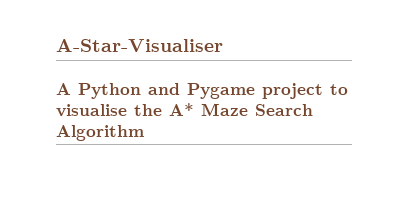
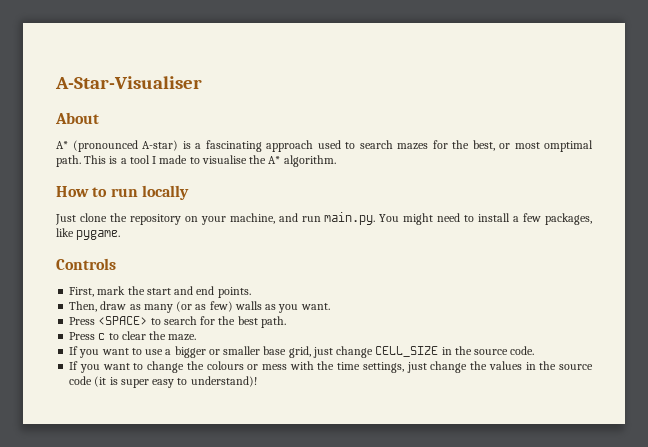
- A Python and Pygame project to visualise the A* Maze Search Algorithm
+ About
+ A* (pronounced A-star) is a fascinating approach used to search mazes for the best, or most omptimal path. This is a tool I made to visualise the A* algorithm.
+ How to run locally
+ Just clone the repository on your machine, and run main.py. You might need to install a few packages, like pygame.
+ Controls
+ First, mark the start and end points.
+ Then, draw as many (or as few) walls as you want.
+ Press <SPACE> to search for the best path.
+ Press c to clear the maze.
+ If you want to use a bigger or smaller base grid, just change CELL_SIZE in the source code.
+ If you want to change the colours or mess with the time settings, just change the values in the source code (it is super easy to understand)!

